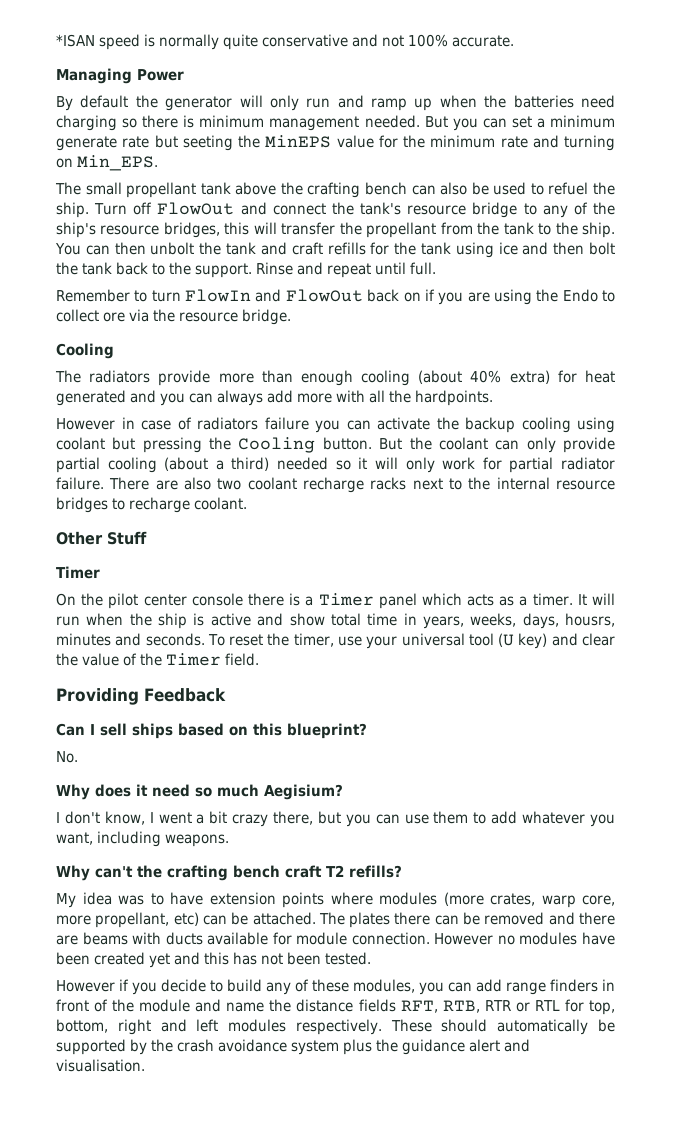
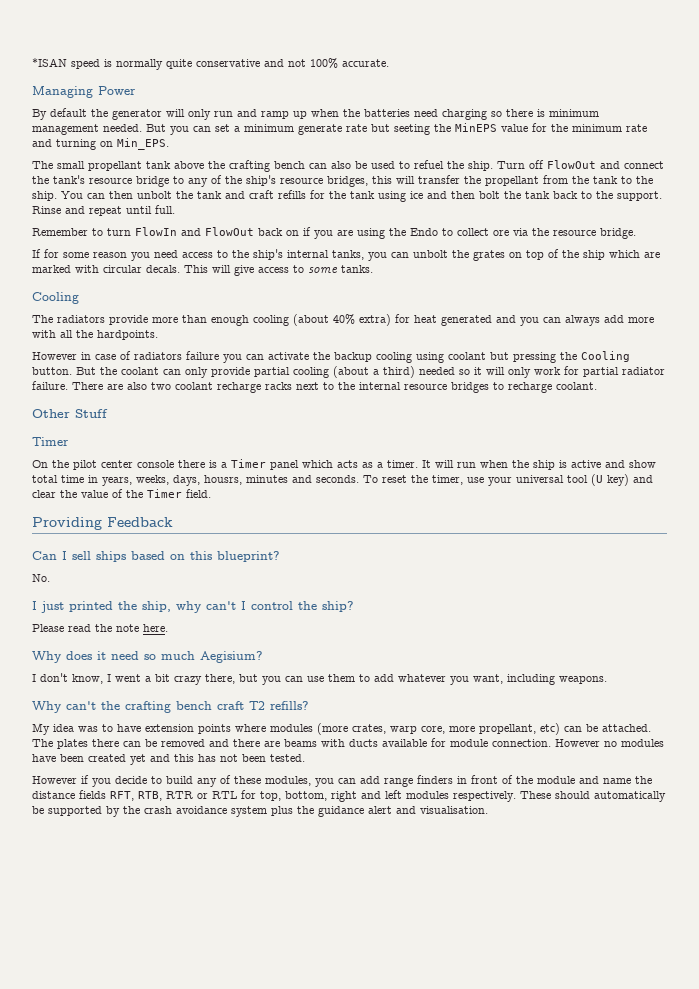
+ If for some reason you need access to the ship's internal tanks, you can unbolt the grates on top of the ship which are marked with circular decals. This will give access to some tanks.
+ I just printed the ship, why can't I control the ship?
+ Please read the note here.

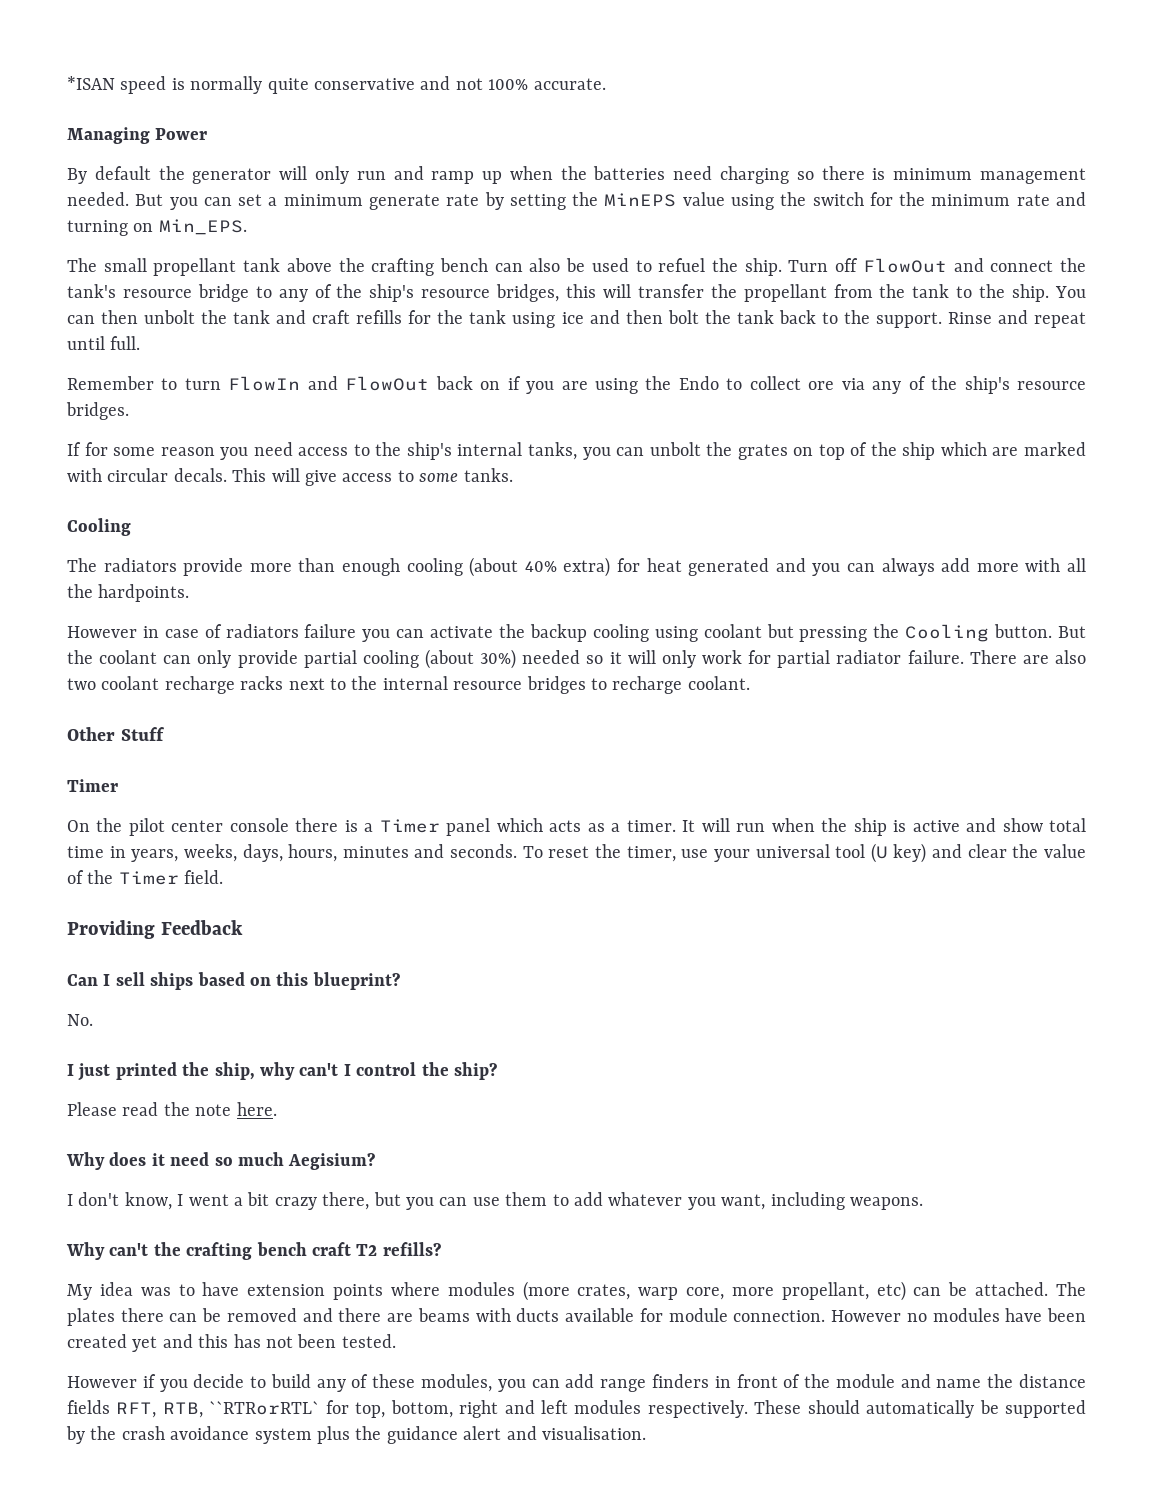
- But you can set a minimum generate rate but seeting the MinEPS value for the minimum rate and turning on Min_EPS.
+ But you can set a minimum generate rate by setting the MinEPS value using the switch for the minimum rate and turning on Min_EPS.
- Remember to turn FlowIn and FlowOut back on if you are using the Endo to collect ore via the resource bridge.
+ Remember to turn FlowIn and FlowOut back on if you are using the Endo to collect ore via any of the ship's resource bridges.
- But the coolant can only provide partial cooling (about a third) needed so it will only work for partial radiator failure.
+ But the coolant can only provide partial cooling (about 30%) needed so it will only work for partial radiator failure.
- It will run when the ship is active and show total time in years, weeks, days, housrs, minutes and seconds.
+ It will run when the ship is active and show total time in years, weeks, days, hours, minutes and seconds.
- However if you decide to build any of these modules, you can add range finders in front of the module and name the distance fields RFT, RTB, RTR or RTL for top, bottom, right and left modules respectively.
+ However if you decide to build any of these modules, you can add range finders in front of the module and name the distance fields RFT, RTB, ``RTRorRTL` for top, bottom, right and left modules respectively.

